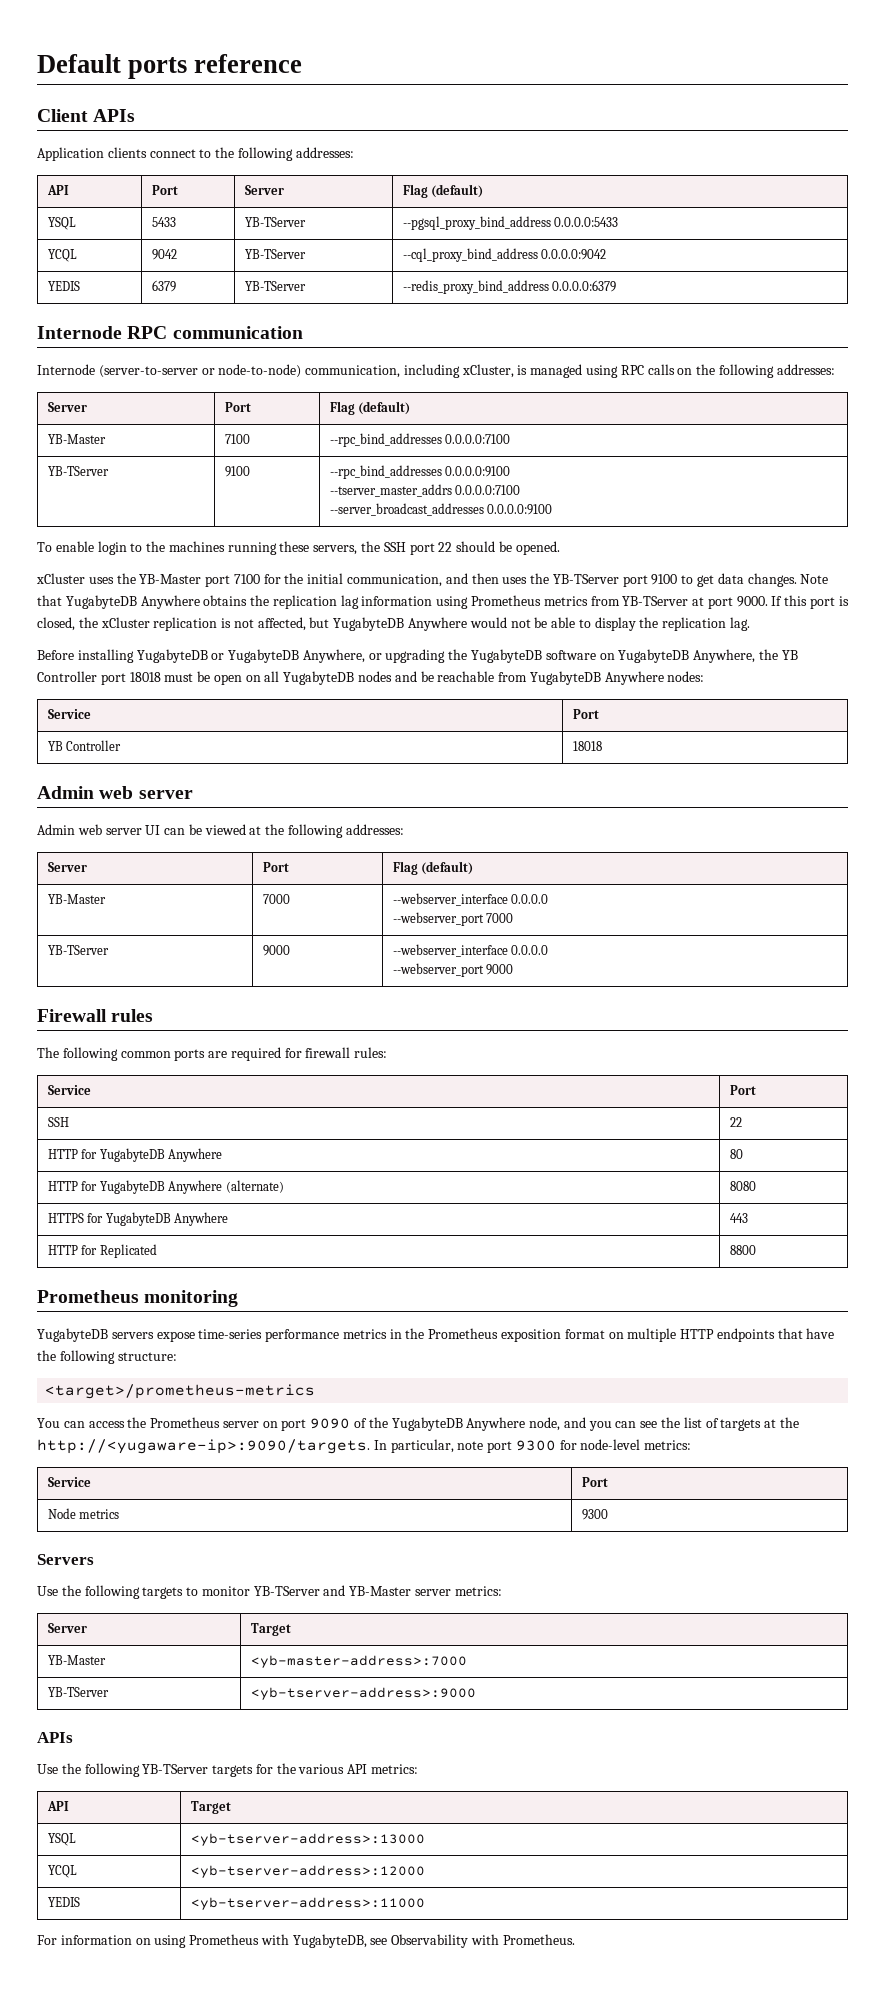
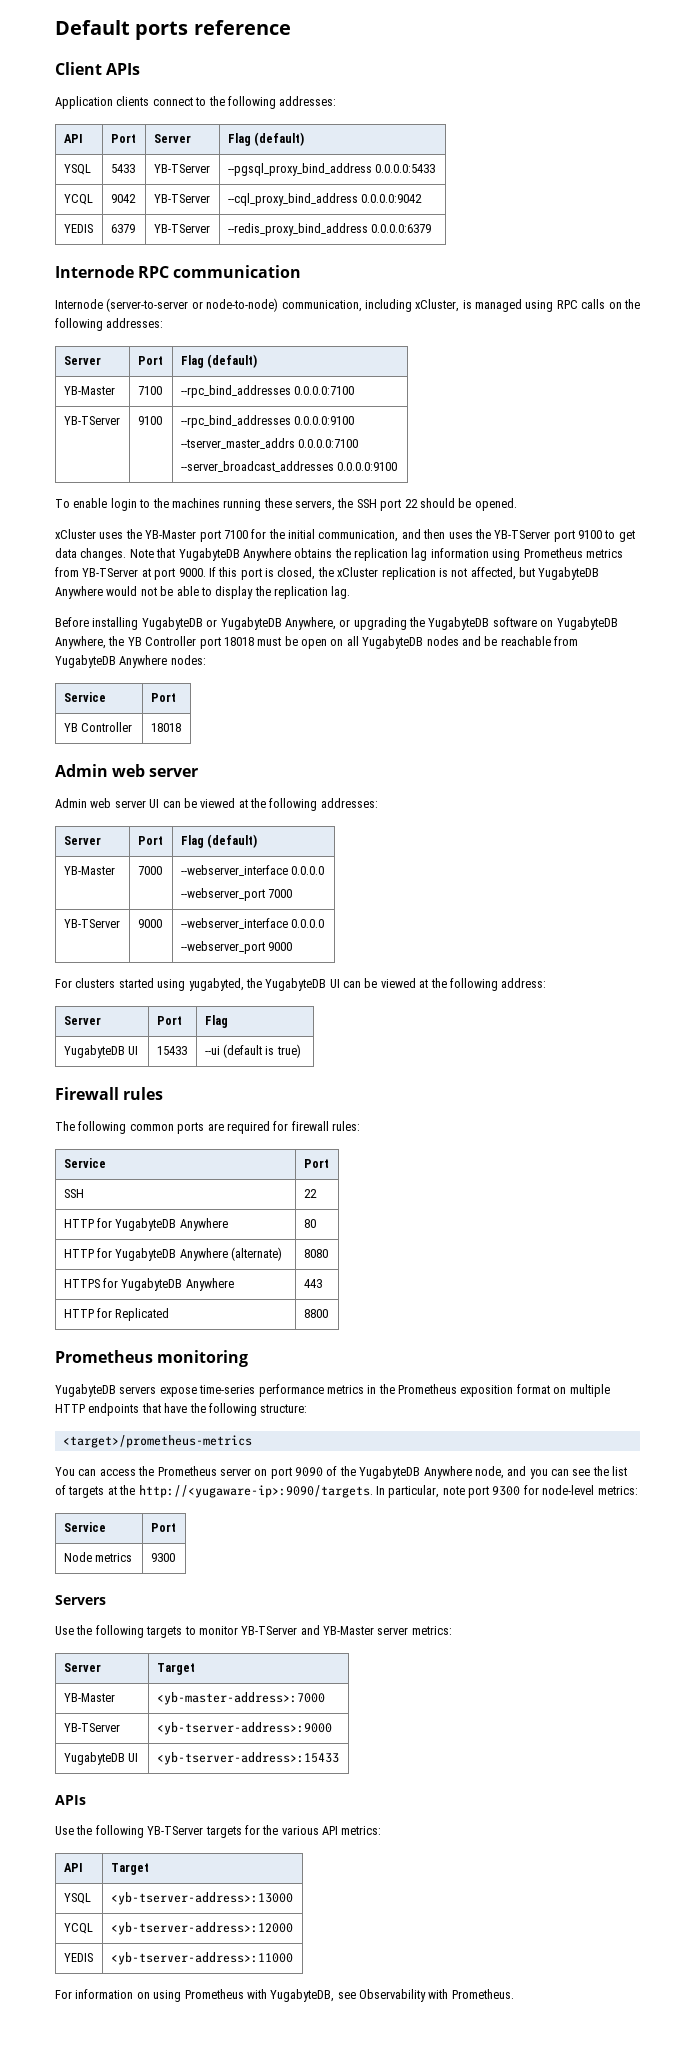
+ For clusters started using yugabyted, the YugabyteDB UI can be viewed at the following address:
+ Server | Port | Flag
+ YugabyteDB UI | 15433 | --ui (default is true)
+ YugabyteDB UI | <yb-tserver-address>:15433

